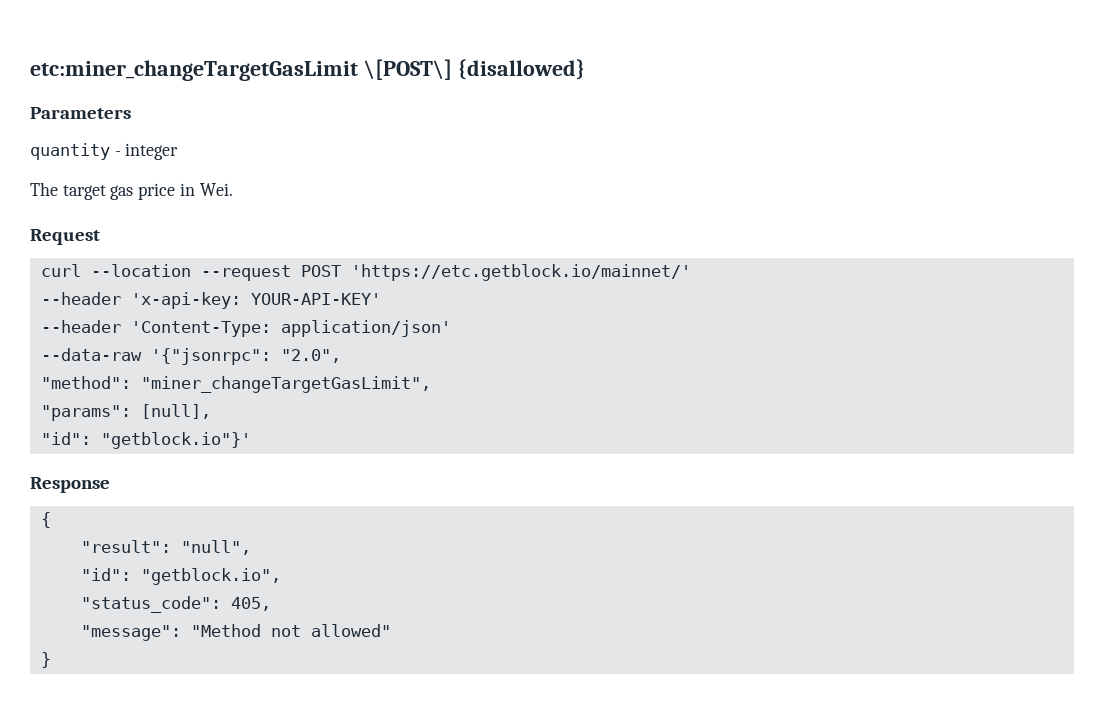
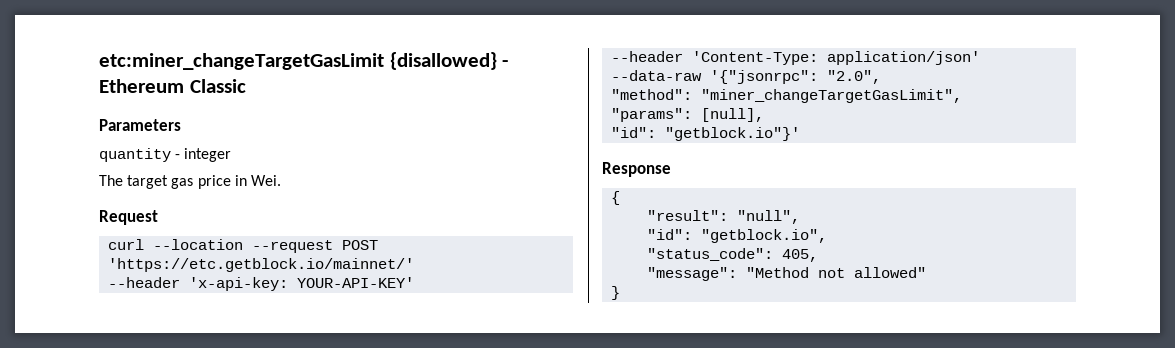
- etc:miner_changeTargetGasLimit \[POST\] {disallowed}
+ etc:miner_changeTargetGasLimit {disallowed} - Ethereum Classic

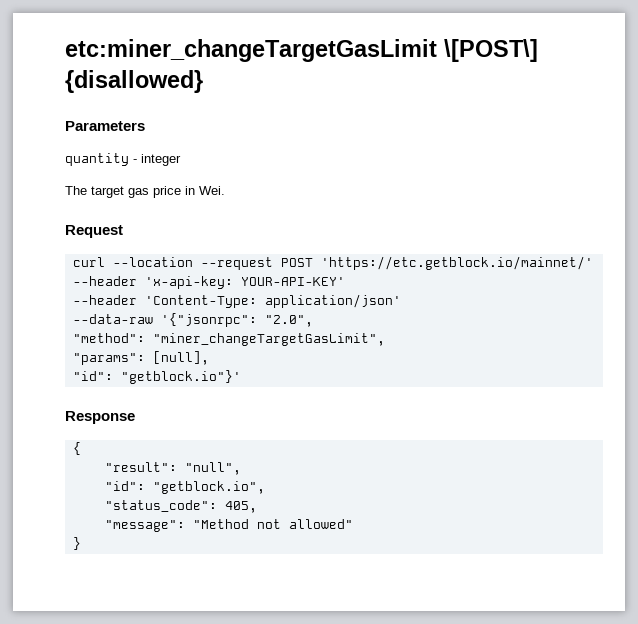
- etc:miner_changeTargetGasLimit {disallowed} - Ethereum Classic
+ etc:miner_changeTargetGasLimit \[POST\] {disallowed}

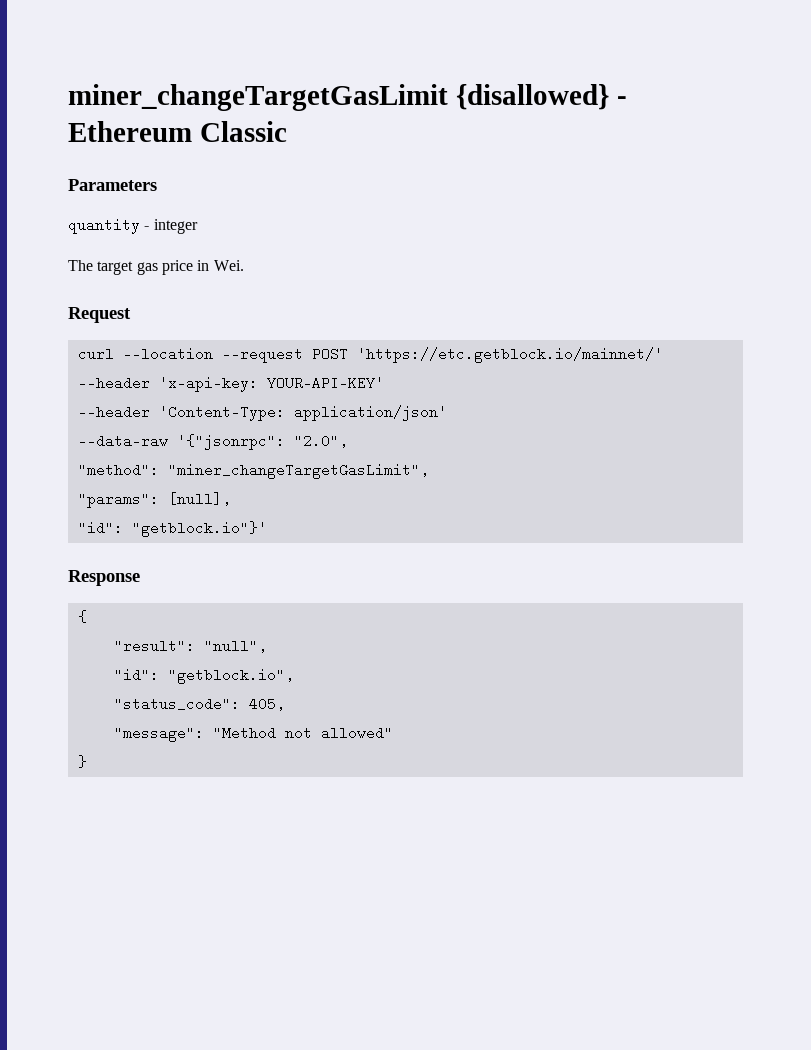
- etc:miner_changeTargetGasLimit \[POST\] {disallowed}
+ miner_changeTargetGasLimit {disallowed} - Ethereum Classic

